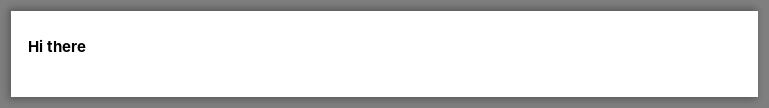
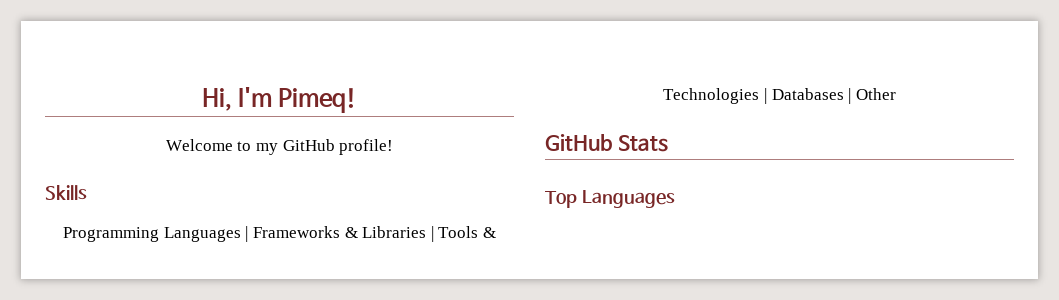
- Hi there
+ Hi, I'm Pimeq!
+ Welcome to my GitHub profile!
+ Skills
+ Programming Languages | Frameworks & Libraries | Tools & Technologies | Databases | Other
+ GitHub Stats
+ Top Languages

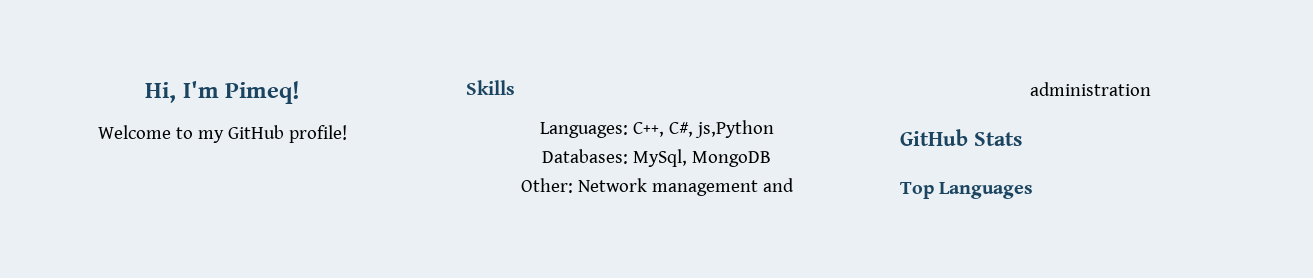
- Programming Languages | Frameworks & Libraries | Tools & Technologies | Databases | Other
+ Languages: C++, C#, js,Python
+ Databases: MySql, MongoDB
+ Other: Network management and administration

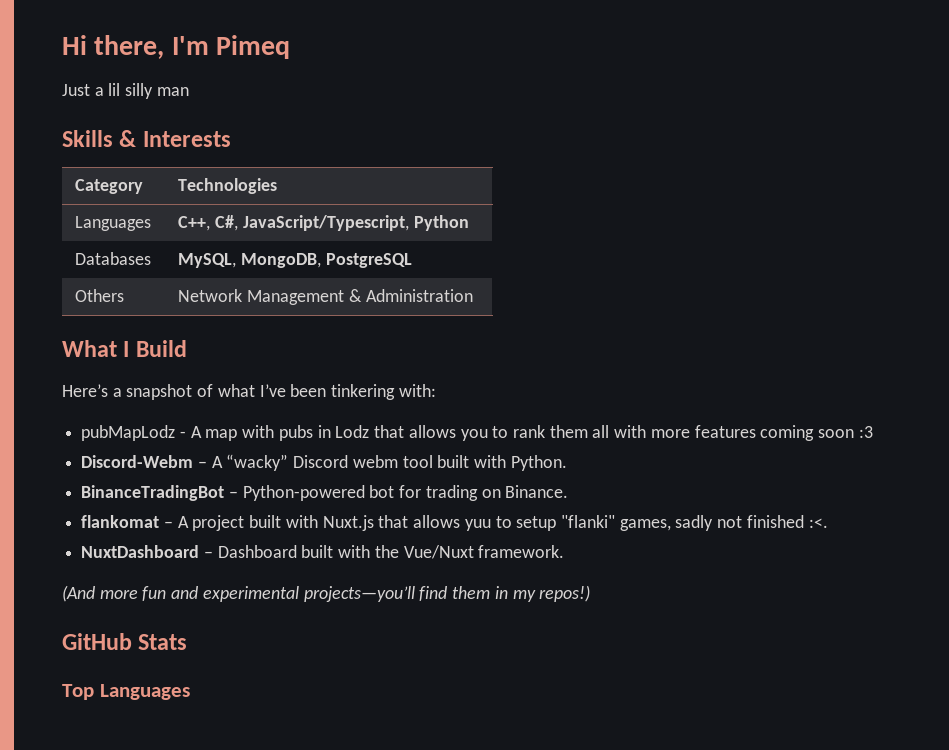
- Hi, I'm Pimeq!
- Welcome to my GitHub profile!
- Skills
- Languages: C++, C#, js,Python
- Databases: MySql, MongoDB
- Other: Network management and administration
+ Hi there, I'm Pimeq
+ Just a lil silly man
+ Skills & Interests
+ Category | Technologies
+ Languages | C++, C#, JavaScript/Typescript, Python
+ Databases | MySQL, MongoDB, PostgreSQL
+ Others | Network Management & Administration
+ What I Build
+ Here’s a snapshot of what I’ve been tinkering with:
+ pubMapLodz - A map with pubs in Lodz that allows you to rank them all with more features coming soon :3
+ Discord-Webm – A “wacky” Discord webm tool built with Python.
+ BinanceTradingBot – Python-powered bot for trading on Binance.
+ flankomat – A project built with Nuxt.js that allows yuu to setup "flanki" games, sadly not finished :<.
+ NuxtDashboard – Dashboard built with the Vue/Nuxt framework.
+ (And more fun and experimental projects—you’ll find them in my repos!)

